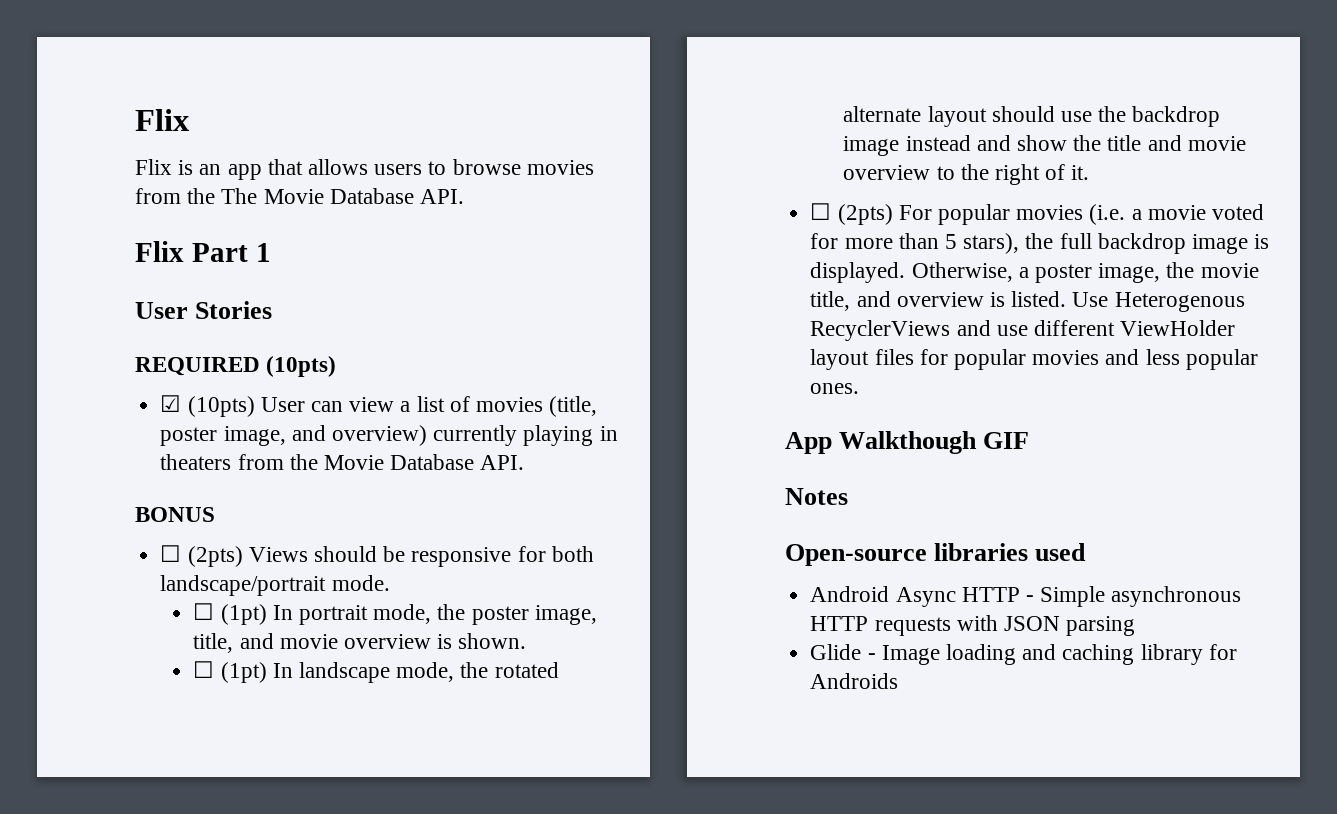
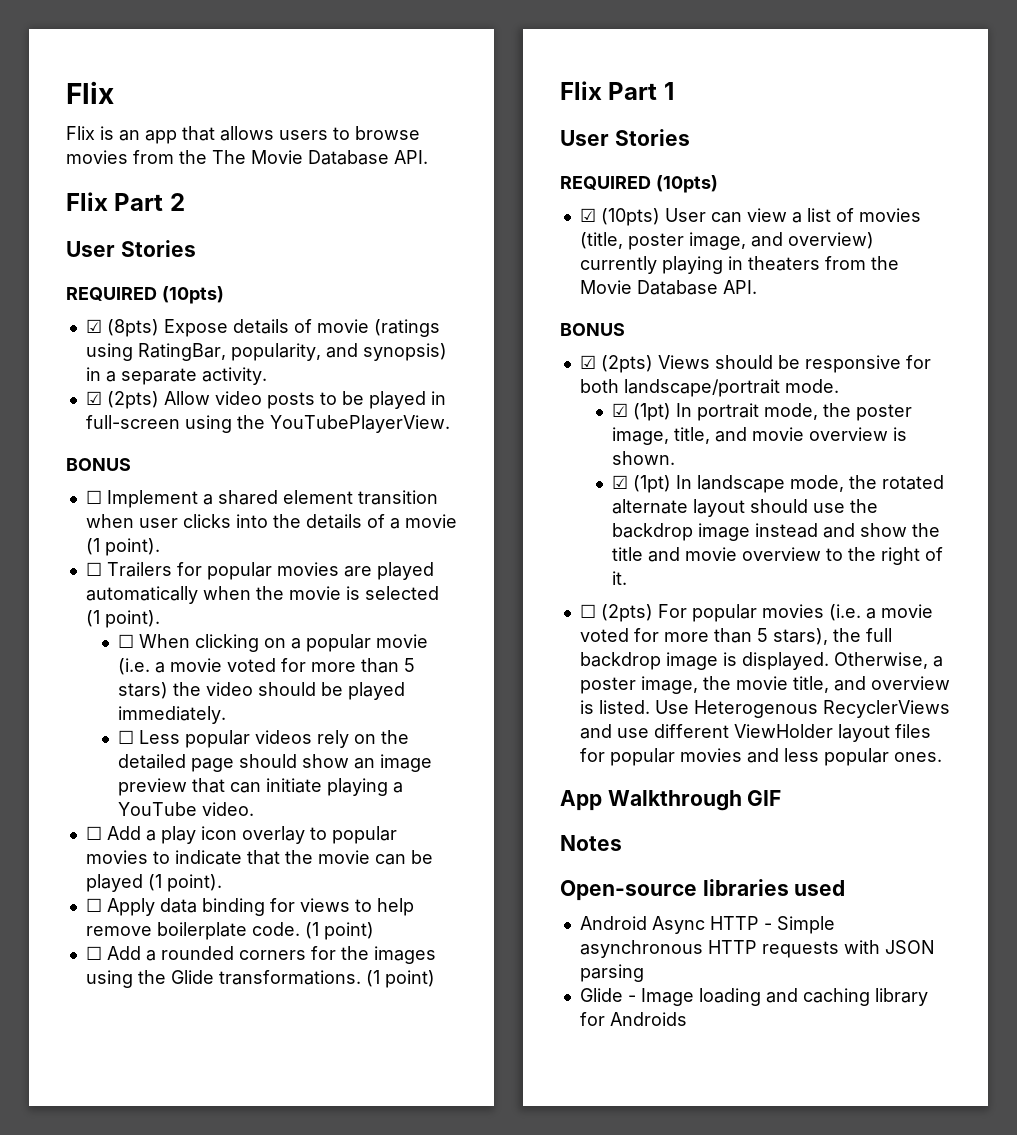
+ Flix Part 2
+ User Stories
+ REQUIRED (10pts)
+ ☑ (8pts) Expose details of movie (ratings using RatingBar, popularity, and synopsis) in a separate activity.
+ ☑ (2pts) Allow video posts to be played in full-screen using the YouTubePlayerView.
+ BONUS
+ ☐ Implement a shared element transition when user clicks into the details of a movie (1 point).
+ ☐ Trailers for popular movies are played automatically when the movie is selected (1 point).
+ ☐ When clicking on a popular movie (i.e. a movie voted for more than 5 stars) the video should be played immediately.
+ ☐ Less popular videos rely on the detailed page should show an image preview that can initiate playing a YouTube video.
+ ☐ Add a play icon overlay to popular movies to indicate that the movie can be played (1 point).
+ ☐ Apply data binding for views to help remove boilerplate code. (1 point)
+ ☐ Add a rounded corners for the images using the Glide transformations. (1 point)
- ☐ (2pts) Views should be responsive for both landscape/portrait mode.
+ ☑ (2pts) Views should be responsive for both landscape/portrait mode.
- ☐ (1pt) In portrait mode, the poster image, title, and movie overview is shown.
+ ☑ (1pt) In portrait mode, the poster image, title, and movie overview is shown.
- ☐ (1pt) In landscape mode, the rotated alternate layout should use the backdrop image instead and show the title and movie overview to the right of it.
+ ☑ (1pt) In landscape mode, the rotated alternate layout should use the backdrop image instead and show the title and movie overview to the right of it.
- App Walkthough GIF
+ App Walkthrough GIF

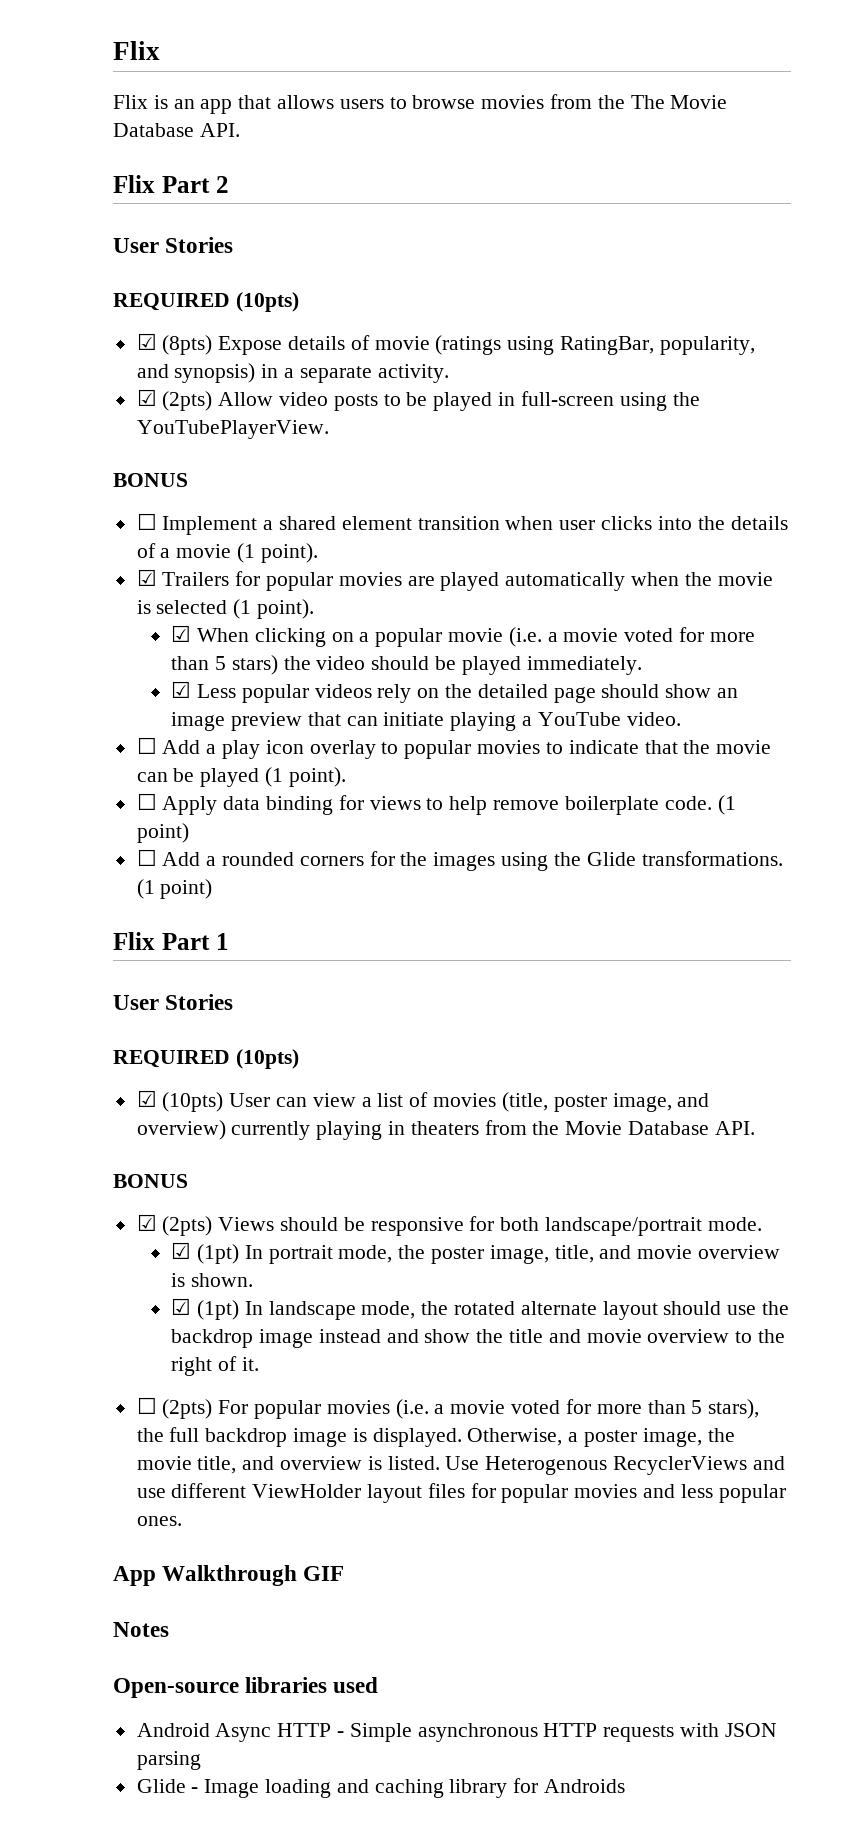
- ☐ Trailers for popular movies are played automatically when the movie is selected (1 point).
+ ☑ Trailers for popular movies are played automatically when the movie is selected (1 point).
- ☐ When clicking on a popular movie (i.e. a movie voted for more than 5 stars) the video should be played immediately.
+ ☑ When clicking on a popular movie (i.e. a movie voted for more than 5 stars) the video should be played immediately.
- ☐ Less popular videos rely on the detailed page should show an image preview that can initiate playing a YouTube video.
+ ☑ Less popular videos rely on the detailed page should show an image preview that can initiate playing a YouTube video.

